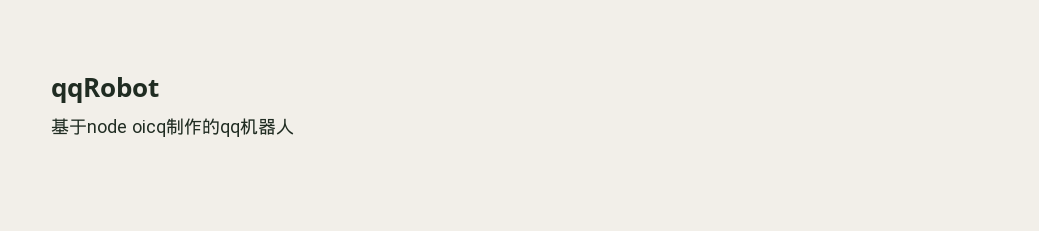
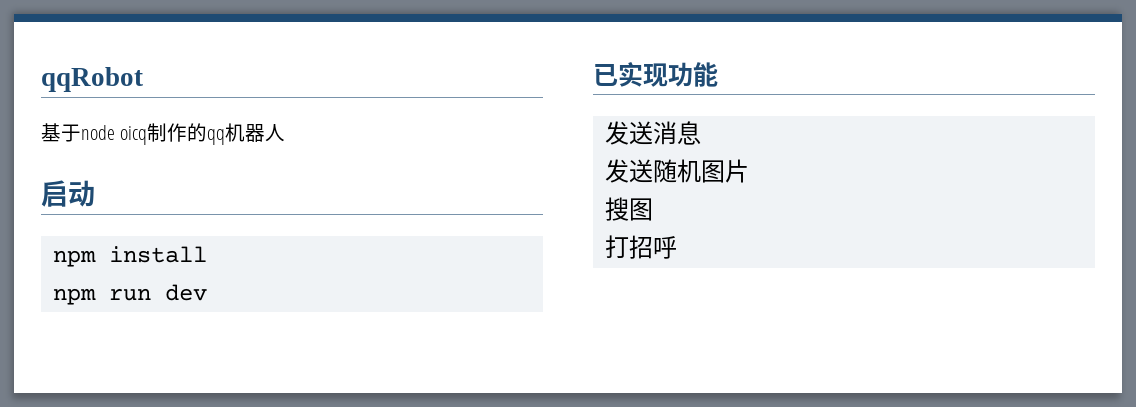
+ 启动
+ npm install
+ npm run dev
+ 已实现功能
+ 发送消息
+ 发送随机图片
+ 搜图
+ 打招呼

